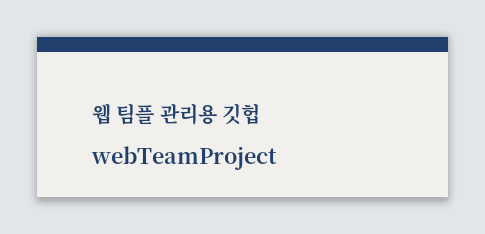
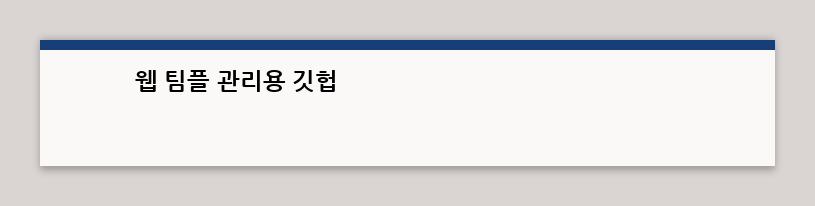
- webTeamProject

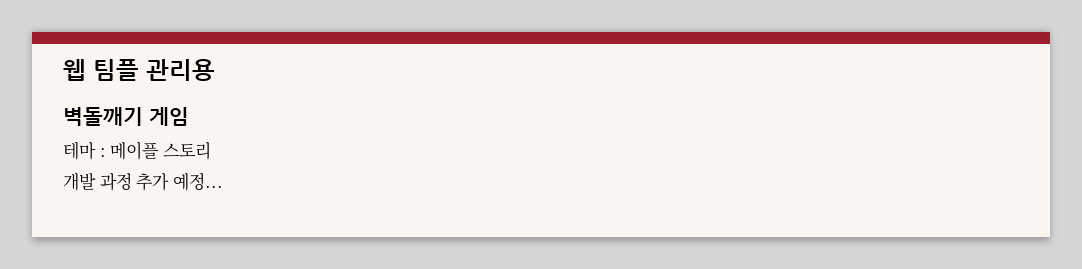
- 웹 팀플 관리용 깃헙
+ 웹 팀플 관리용
+ 벽돌깨기 게임
+ 테마 : 메이플 스토리
+ 개발 과정 추가 예정...

